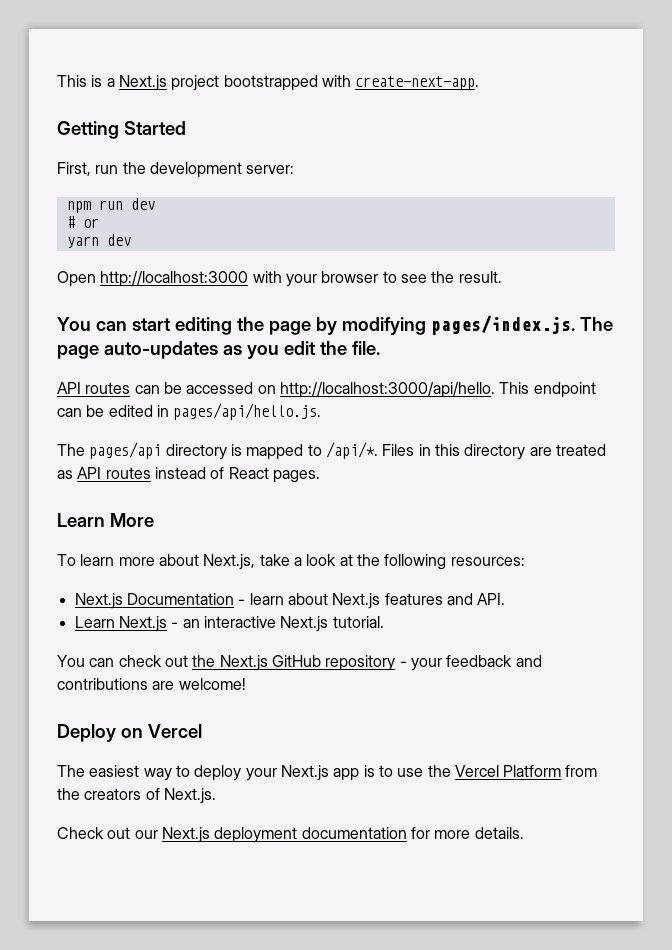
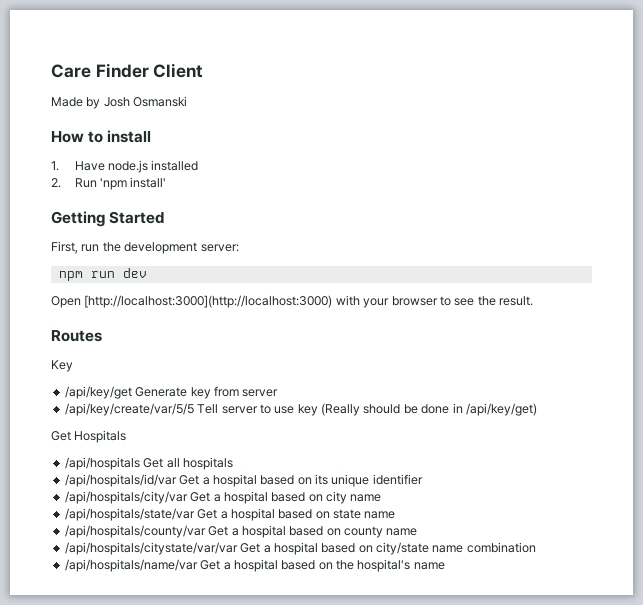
- This is a Next.js project bootstrapped with create-next-app.
+ Care Finder Client
+ Made by Josh Osmanski
+ How to install
+ 1. Have node.js installed
+ 2. Run 'npm install'
- # or
- yarn dev
- Open http://localhost:3000 with your browser to see the result.
+ Open [http://localhost:3000](http://localhost:3000) with your browser to see the result.
- You can start editing the page by modifying pages/index.js. The page auto-updates as you edit the file.
- API routes can be accessed on http://localhost:3000/api/hello. This endpoint can be edited in pages/api/hello.js.
- The pages/api directory is mapped to /api/*. Files in this directory are treated as API routes instead of React pages.
- Learn More
- To learn more about Next.js, take a look at the following resources:
- Next.js Documentation - learn about Next.js features and API.
- Learn Next.js - an interactive Next.js tutorial.
- You can check out the Next.js GitHub repository - your feedback and contributions are welcome!
- Deploy on Vercel
- The easiest way to deploy your Next.js app is to use the Vercel Platform from the creators of Next.js.
- Check out our Next.js deployment documentation for more details.
+ Routes
+ Key
+ /api/key/get Generate key from server
+ /api/key/create/var/5/5 Tell server to use key (Really should be done in /api/key/get)
+ Get Hospitals
+ /api/hospitals Get all hospitals
+ /api/hospitals/id/var Get a hospital based on its unique identifier
+ /api/hospitals/city/var Get a hospital based on city name
+ /api/hospitals/state/var Get a hospital based on state name
+ /api/hospitals/county/var Get a hospital based on county name
+ /api/hospitals/citystate/var/var Get a hospital based on city/state name combination
+ /api/hospitals/name/var Get a hospital based on the hospital's name

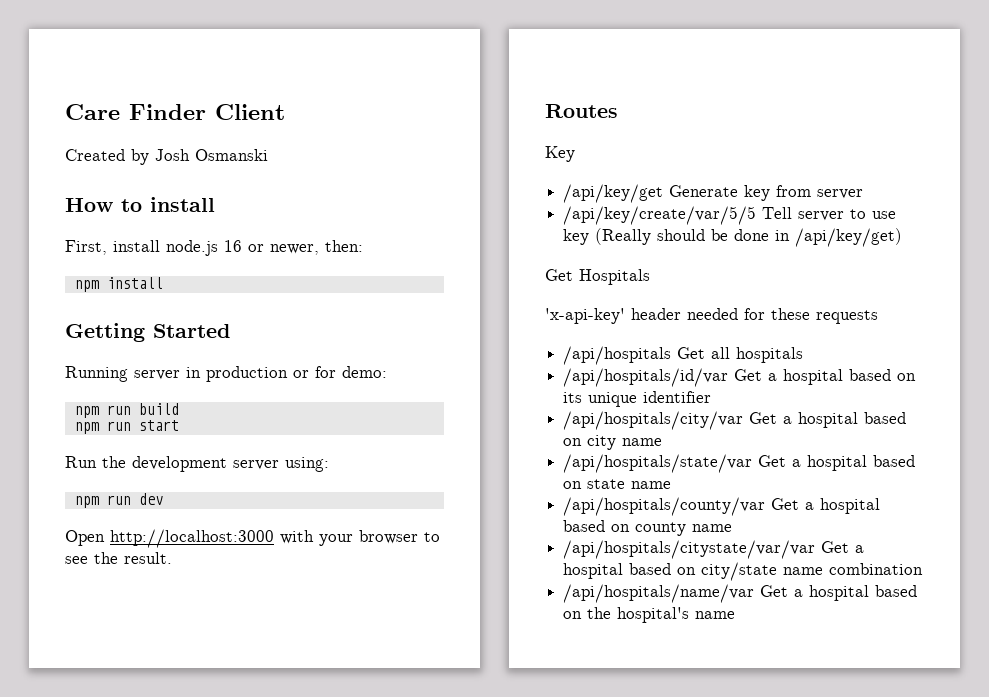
- Made by Josh Osmanski
+ Created by Josh Osmanski
- 1. Have node.js installed
- 2. Run 'npm install'
+ First, install node.js 16 or newer, then:
+ npm install
  Getting Started
- First, run the development server:
+ Running server in production or for demo:
+ npm run build
+ npm run start
+ Run the development server using:
- Open [http://localhost:3000](http://localhost:3000) with your browser to see the result.
+ Open http://localhost:3000 with your browser to see the result.
+ 'x-api-key' header needed for these requests

